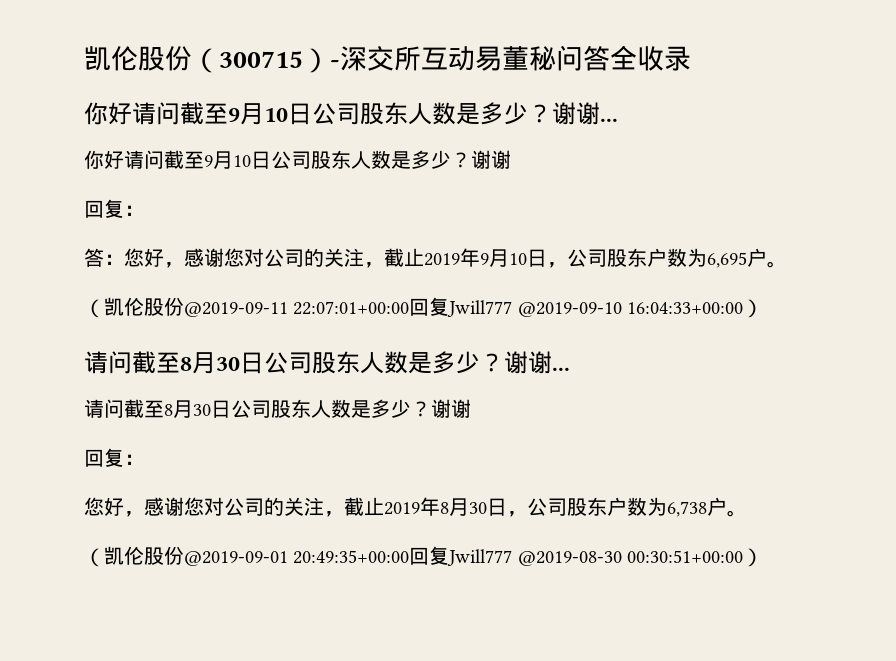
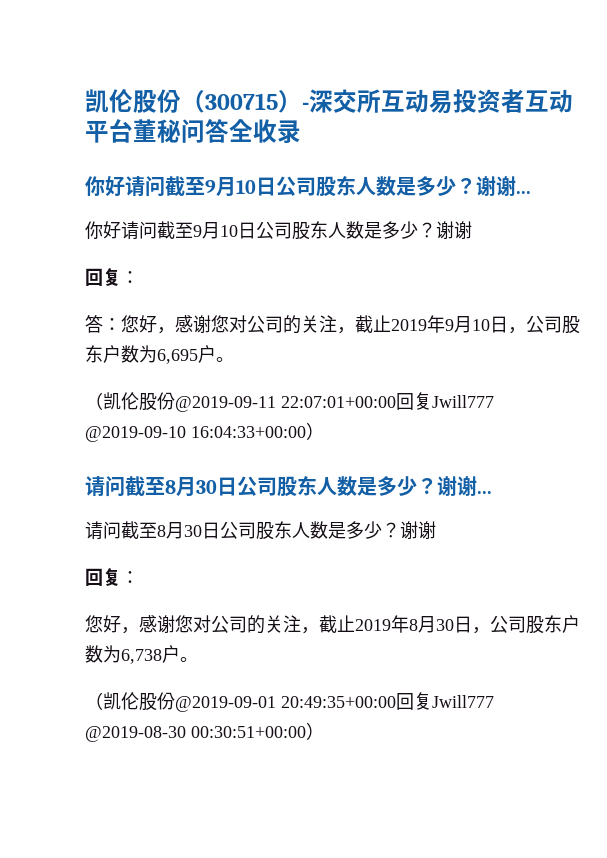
- 凯伦股份（300715）-深交所互动易董秘问答全收录
+ 凯伦股份（300715）-深交所互动易投资者互动平台董秘问答全收录

